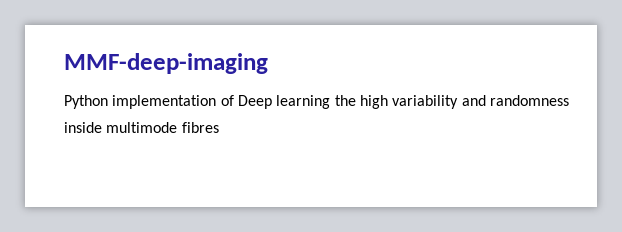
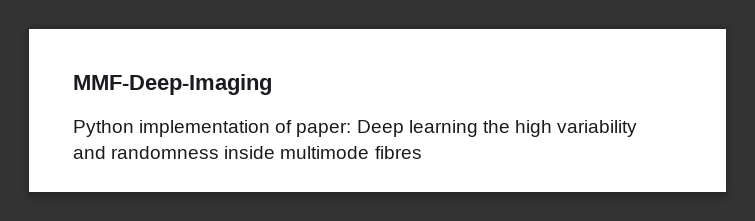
- MMF-deep-imaging
+ MMF-Deep-Imaging
- Python implementation of Deep learning the high variability and randomness inside multimode fibres
+ Python implementation of paper: Deep learning the high variability and randomness inside multimode fibres

